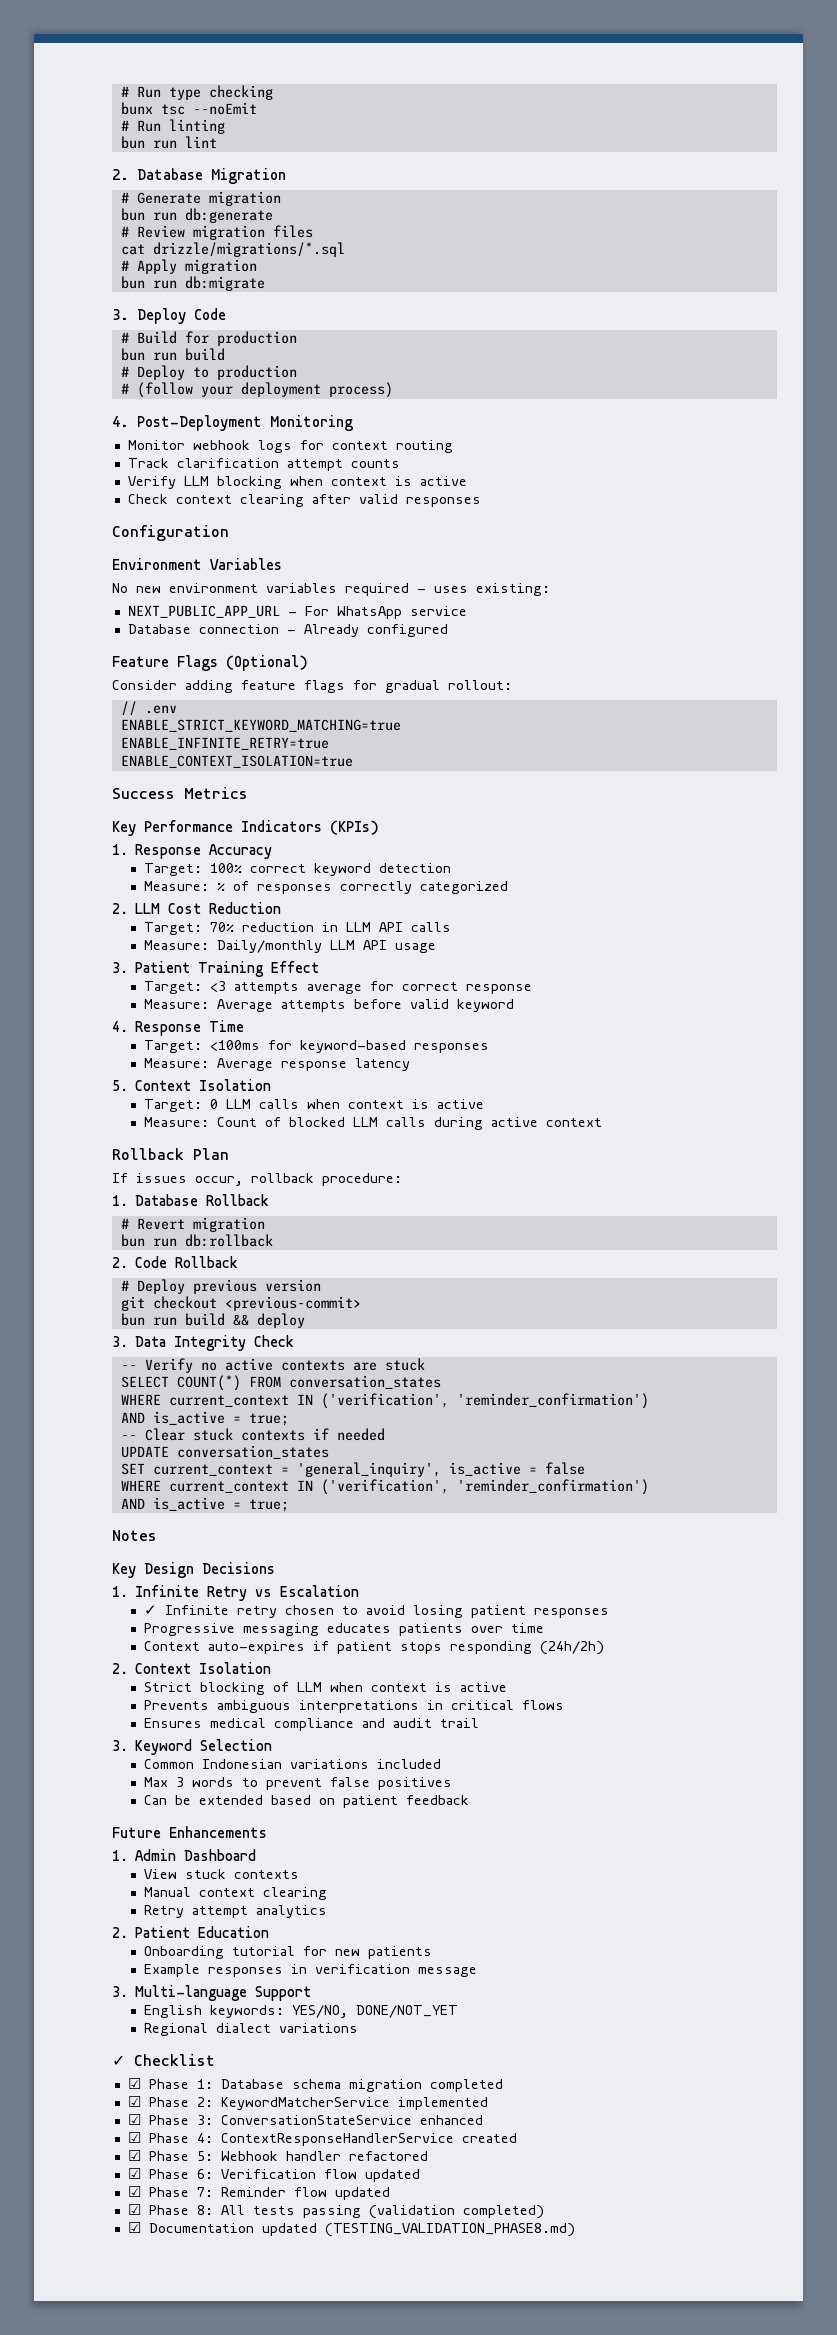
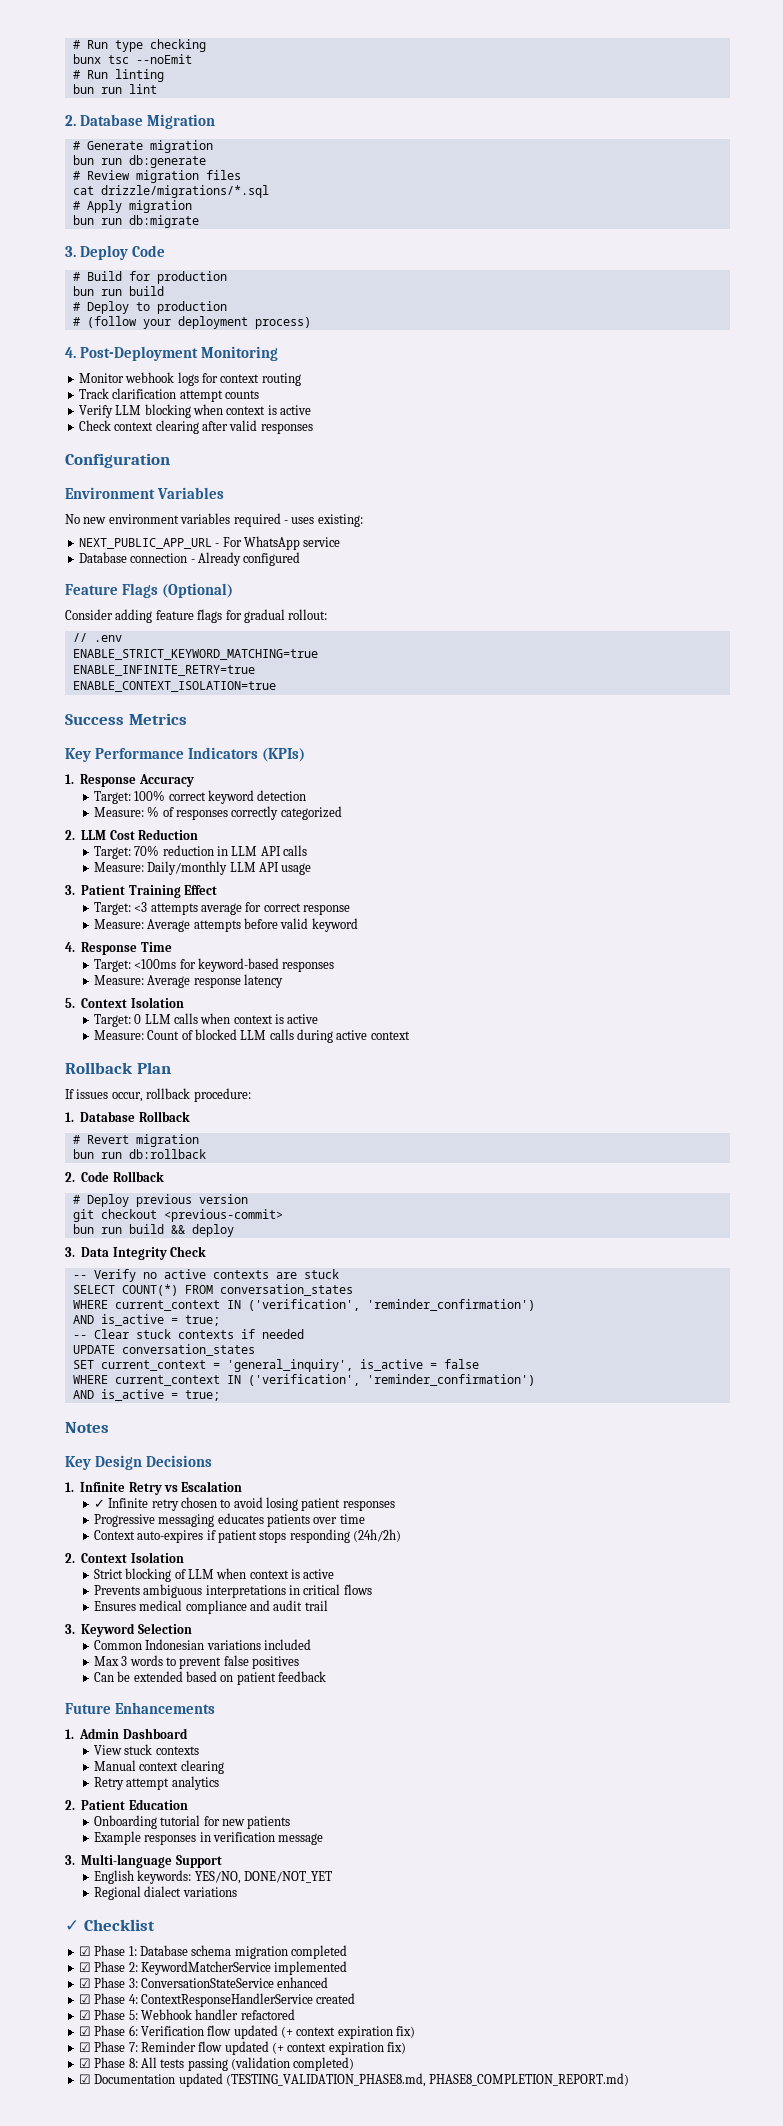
- ☑ Phase 6: Verification flow updated
+ ☑ Phase 6: Verification flow updated (+ context expiration fix)
- ☑ Phase 7: Reminder flow updated
+ ☑ Phase 7: Reminder flow updated (+ context expiration fix)
- ☑ Documentation updated (TESTING_VALIDATION_PHASE8.md)
+ ☑ Documentation updated (TESTING_VALIDATION_PHASE8.md, PHASE8_COMPLETION_REPORT.md)

